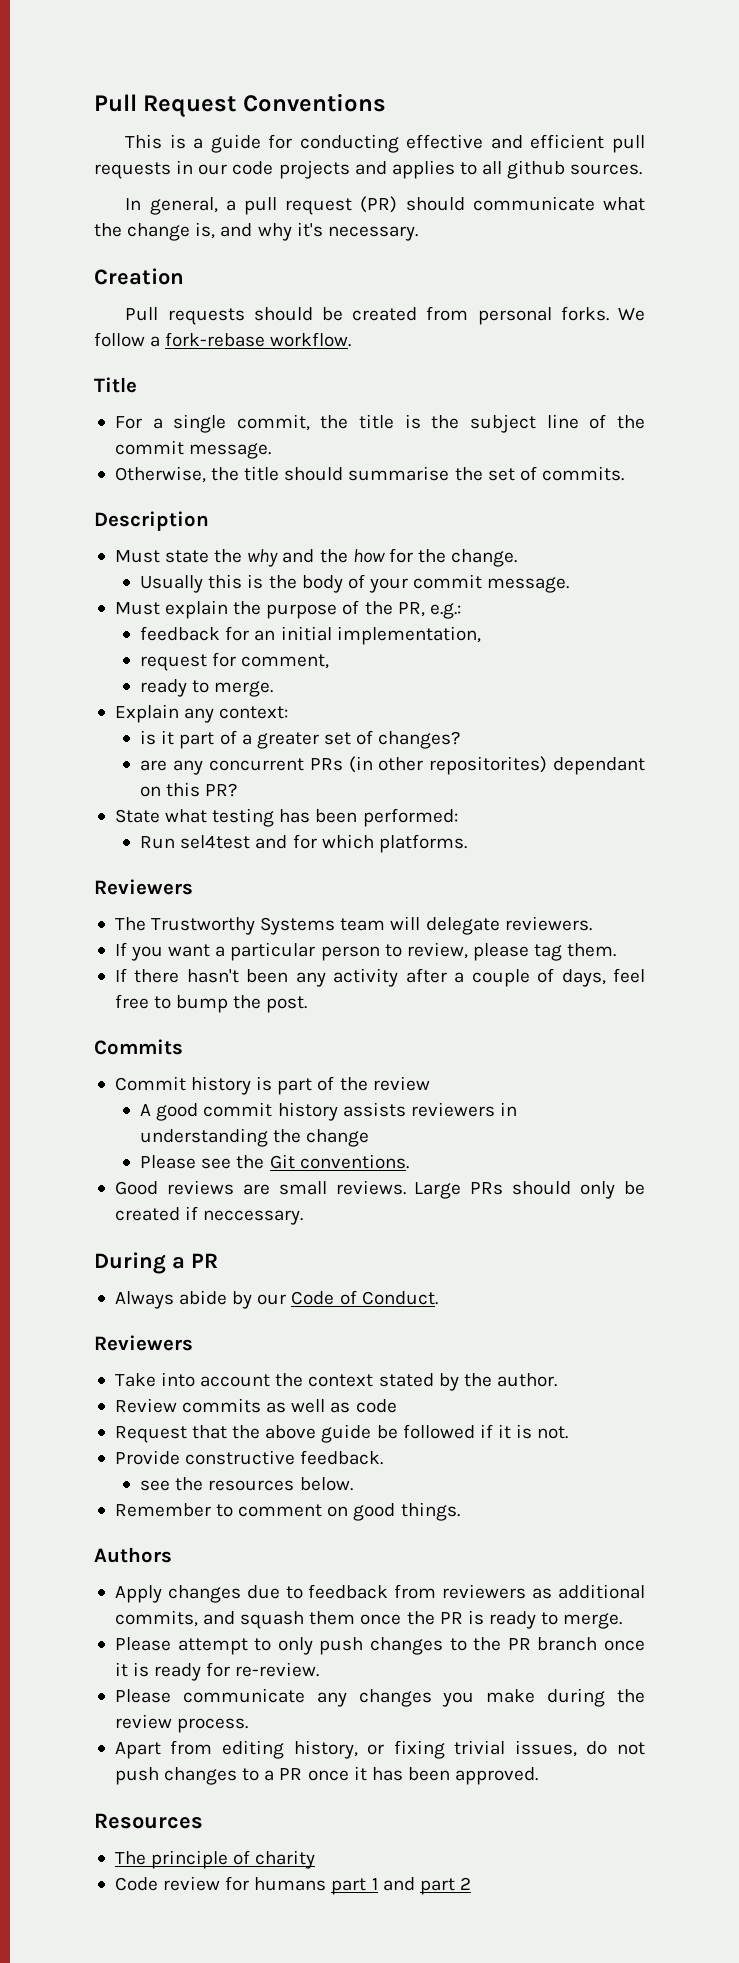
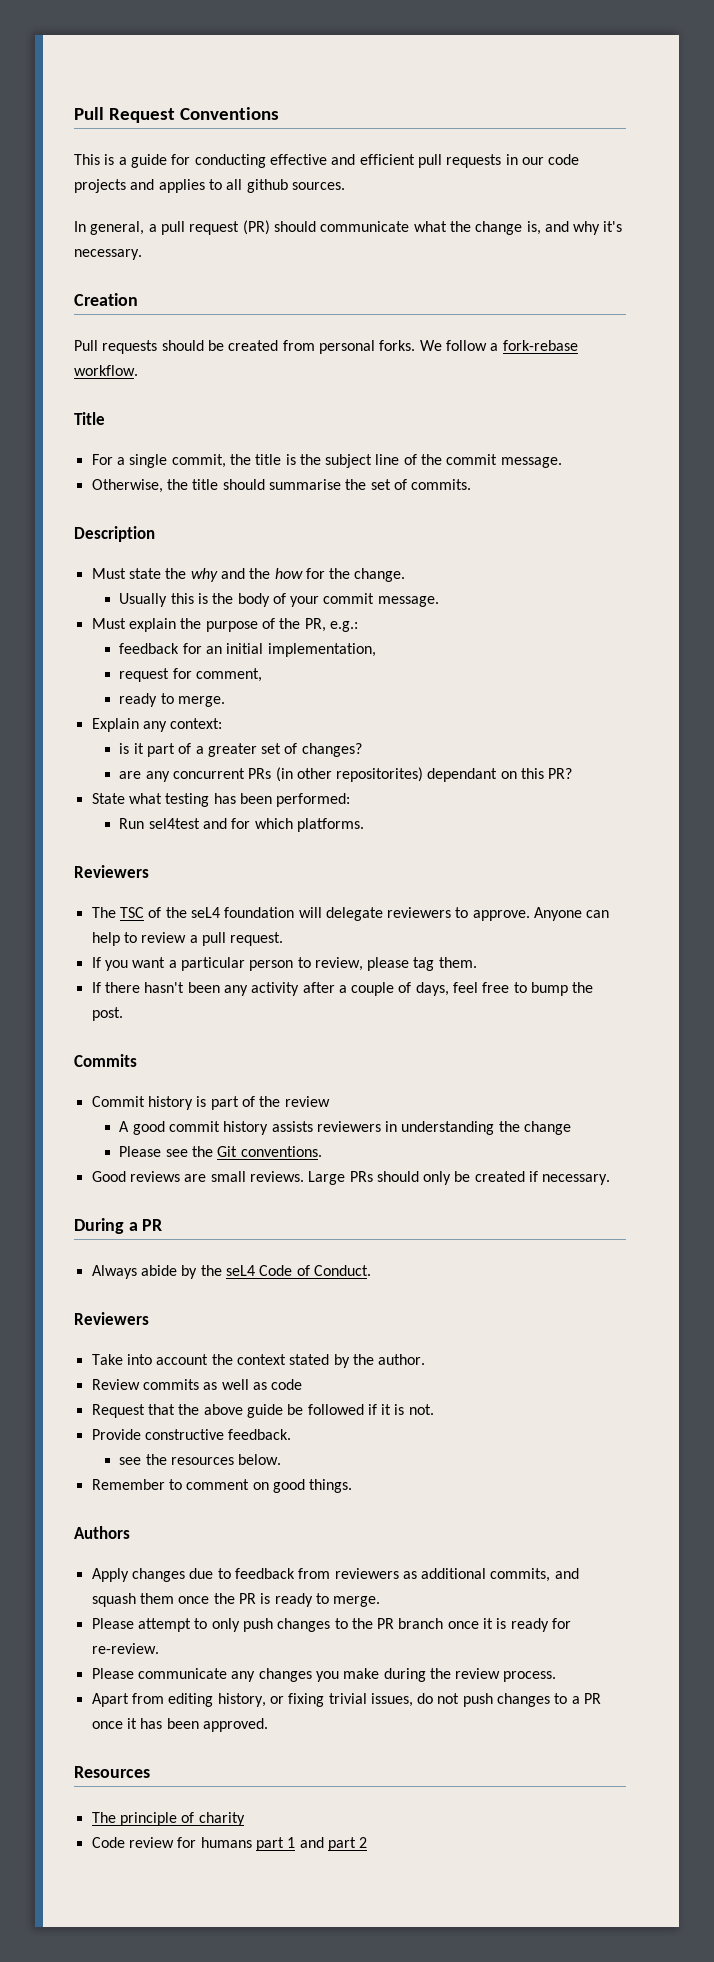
- The Trustworthy Systems team will delegate reviewers.
+ The TSC of the seL4 foundation will delegate reviewers to approve. Anyone can help to review a pull request.
- Large PRs should only be created if neccessary.
+ Large PRs should only be created if necessary.
- Always abide by our Code of Conduct.
+ Always abide by the seL4 Code of Conduct.

